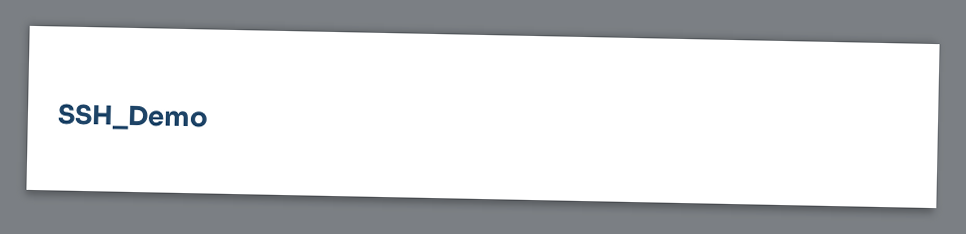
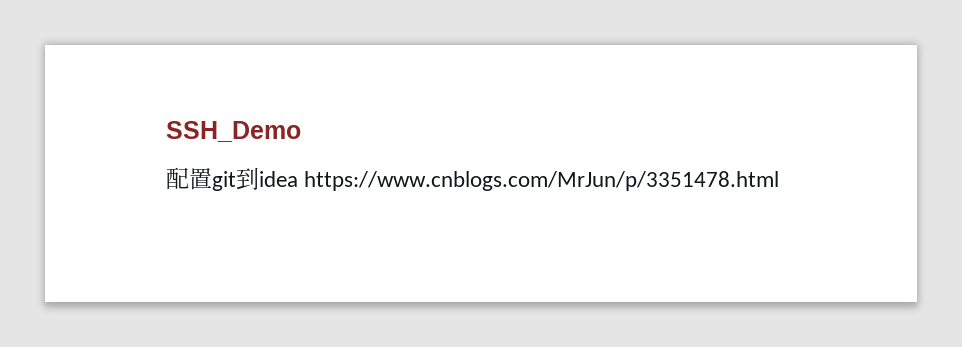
+ 配置git到idea https://www.cnblogs.com/MrJun/p/3351478.html

